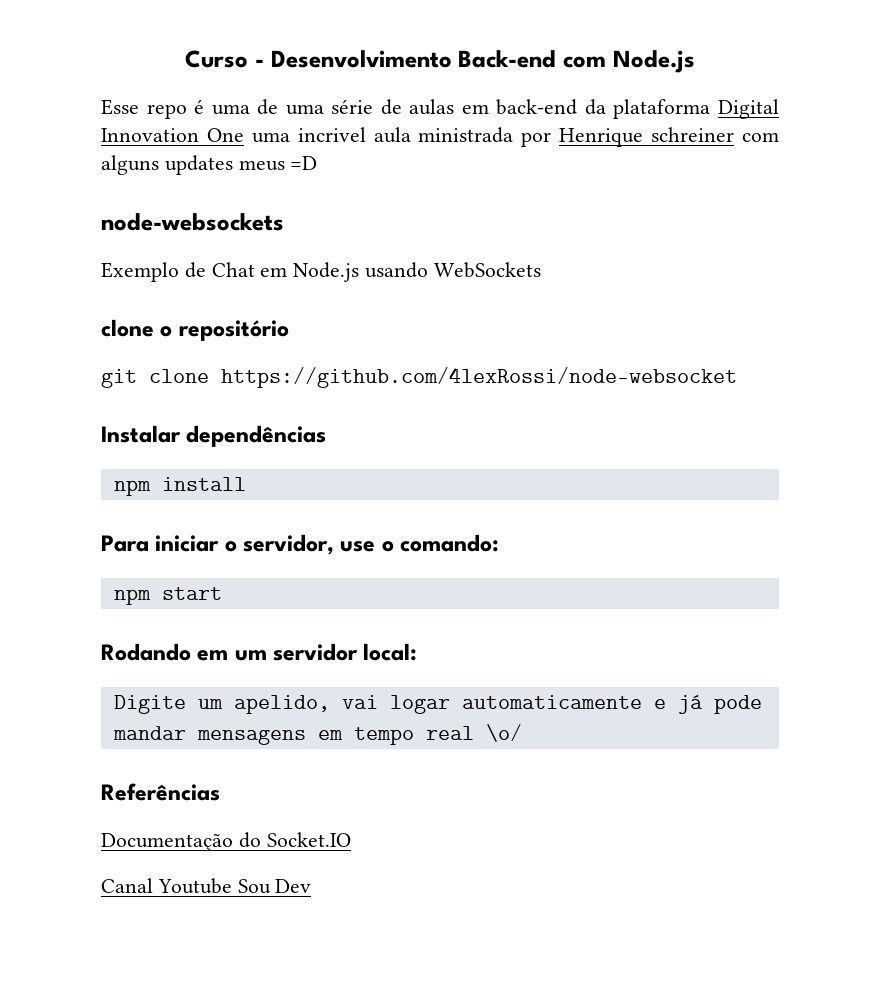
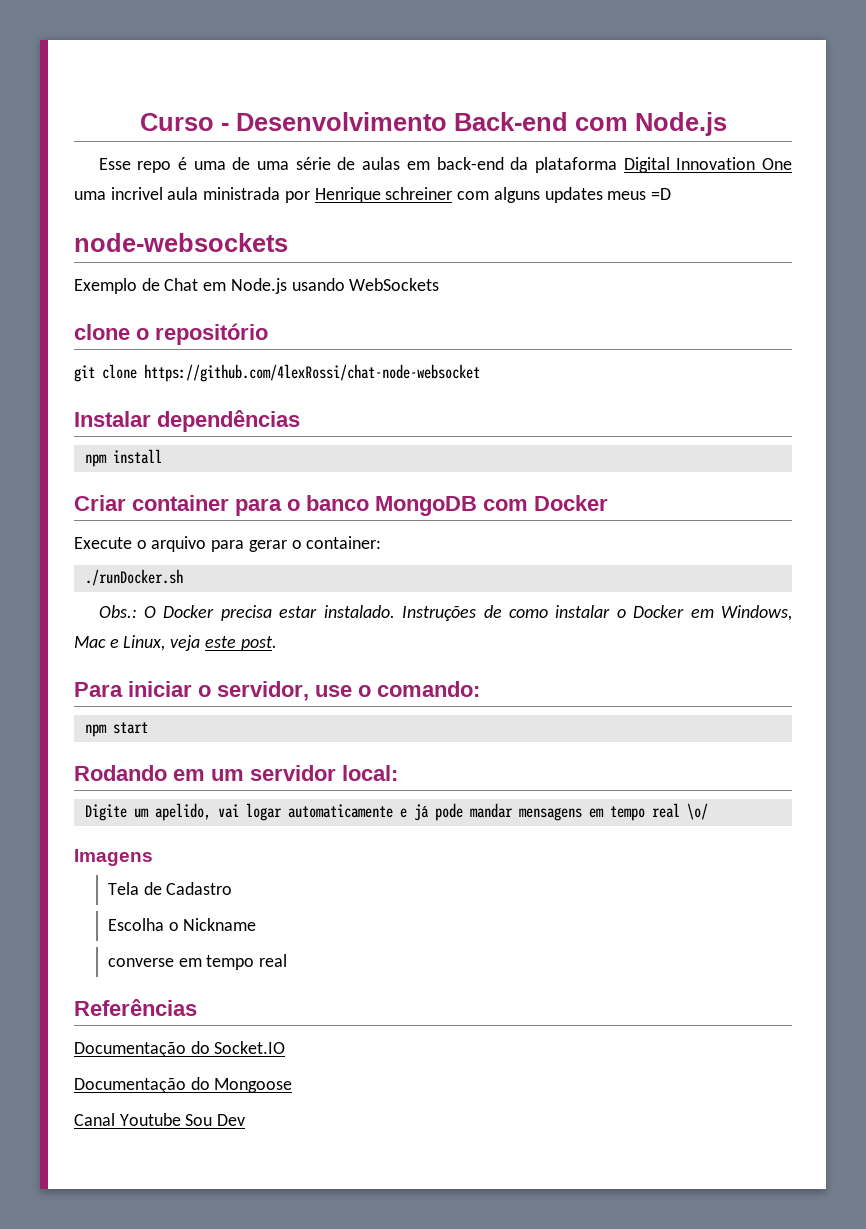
- git clone https://github.com/4lexRossi/node-websocket
+ git clone https://github.com/4lexRossi/chat-node-websocket
+ Criar container para o banco MongoDB com Docker
+ Execute o arquivo para gerar o container:
+ ./runDocker.sh
+ Obs.: O Docker precisa estar instalado. Instruções de como instalar o Docker em Windows, Mac e Linux, veja este post.
+ Imagens
+ Tela de Cadastro
+ Escolha o Nickname
+ converse em tempo real
+ Documentação do Mongoose

